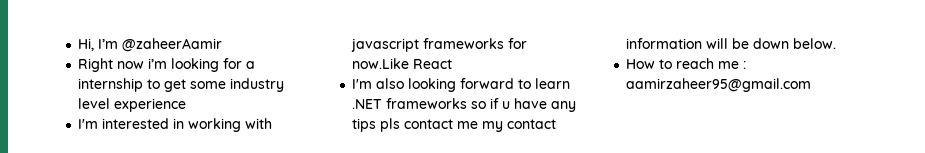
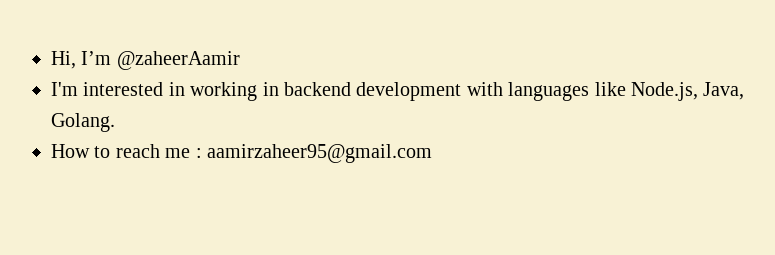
- Right now i’m looking for a internship to get some industry level experience
- I'm interested in working with javascript frameworks for now.Like React
- I'm also looking forward to learn .NET frameworks so if u have any tips pls contact me my contact information will be down below.
+ I'm interested in working in backend development with languages like Node.js, Java, Golang.

